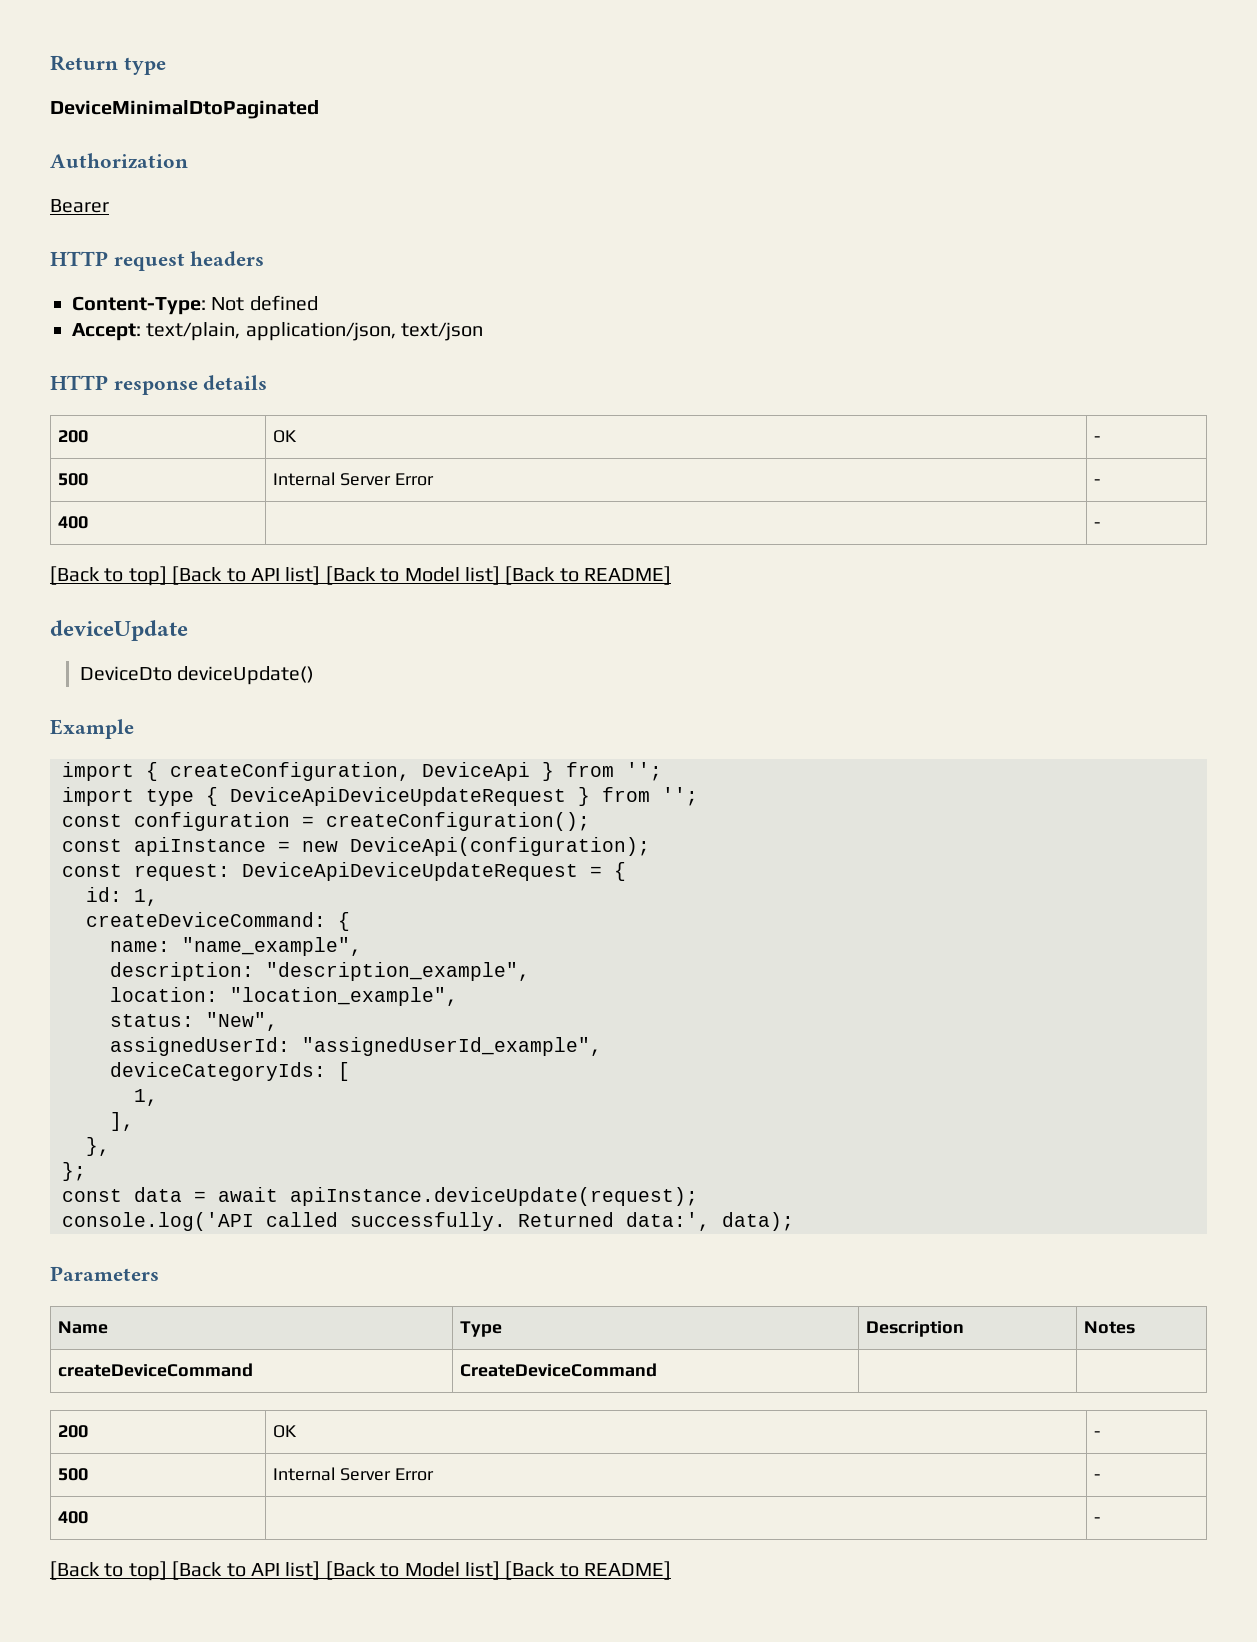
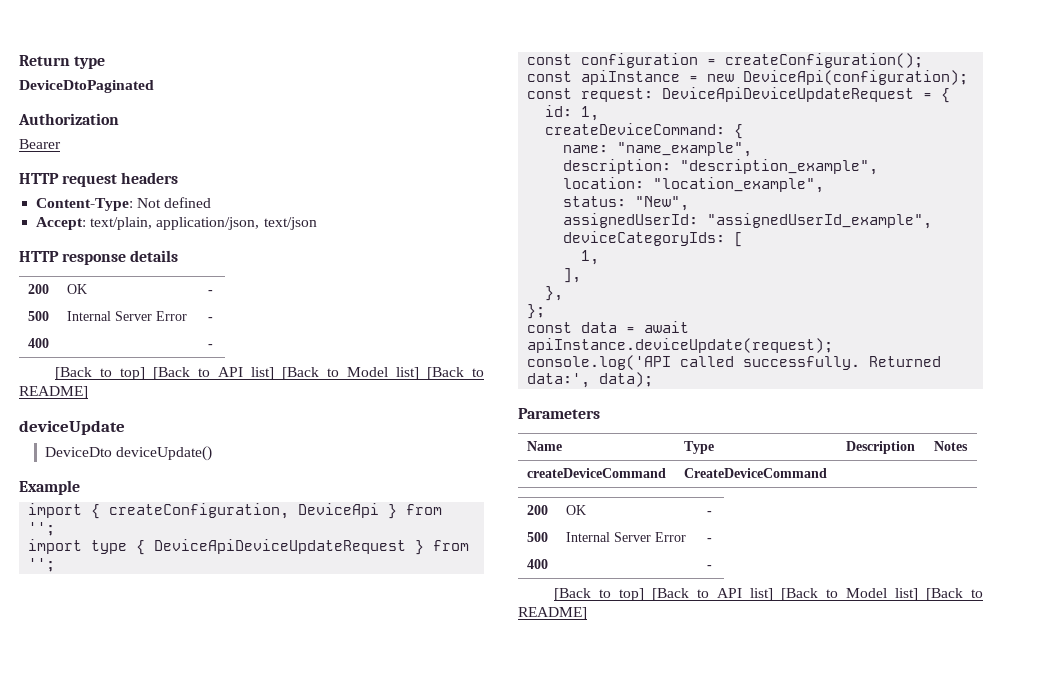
- DeviceMinimalDtoPaginated
+ DeviceDtoPaginated

